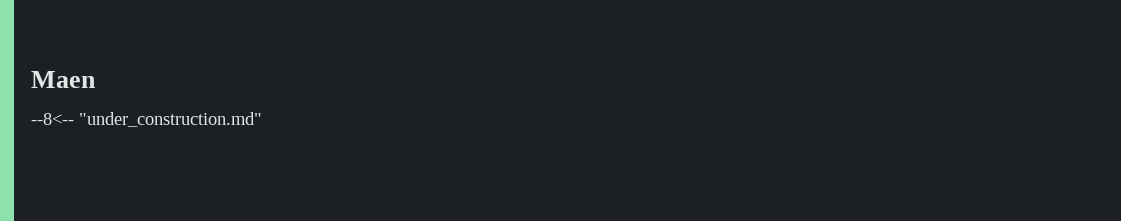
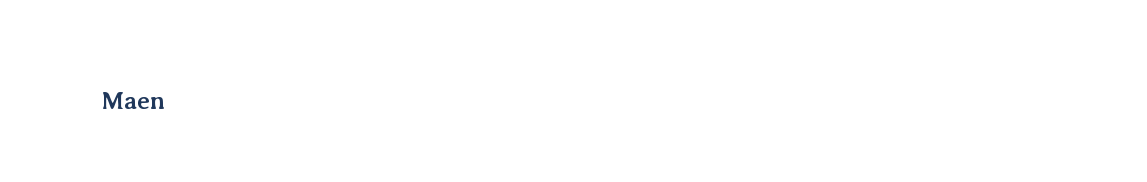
- --8<-- "under_construction.md"

